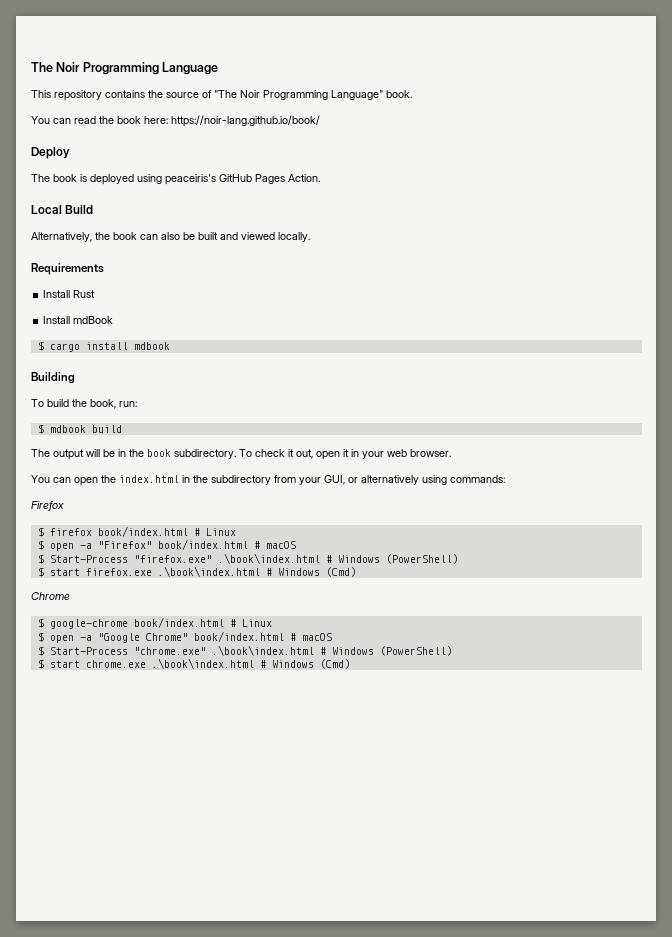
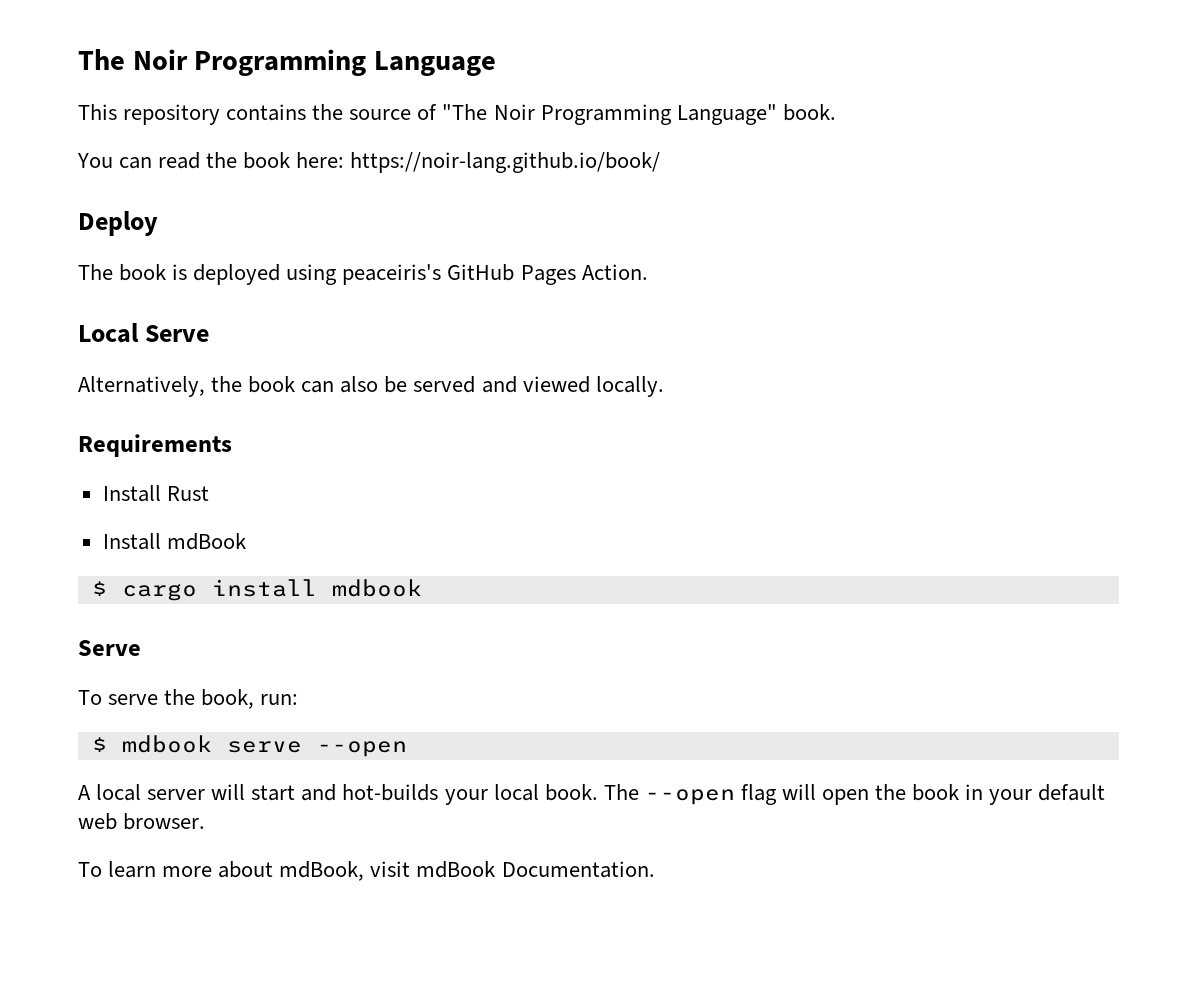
- Local Build
+ Local Serve
- Alternatively, the book can also be built and viewed locally.
+ Alternatively, the book can also be served and viewed locally.
  $ cargo install mdbook
- Building
- To build the book, run:
+ Serve
+ To serve the book, run:
- $ mdbook build
- The output will be in the book subdirectory. To check it out, open it in your web browser.
+ $ mdbook serve --open
+ A local server will start and hot-builds your local book. The --open flag will open the book in your default web browser.
- You can open the index.html in the subdirectory from your GUI, or alternatively using commands:
- Firefox
- $ firefox book/index.html # Linux
- $ open -a "Firefox" book/index.html # macOS
- $ Start-Process "firefox.exe" .\book\index.html # Windows (PowerShell)
- $ start firefox.exe .\book\index.html # Windows (Cmd)
- Chrome
- $ google-chrome book/index.html # Linux
- $ open -a "Google Chrome" book/index.html # macOS
- $ Start-Process "chrome.exe" .\book\index.html # Windows (PowerShell)
- $ start chrome.exe .\book\index.html # Windows (Cmd)
+ To learn more about mdBook, visit mdBook Documentation.

